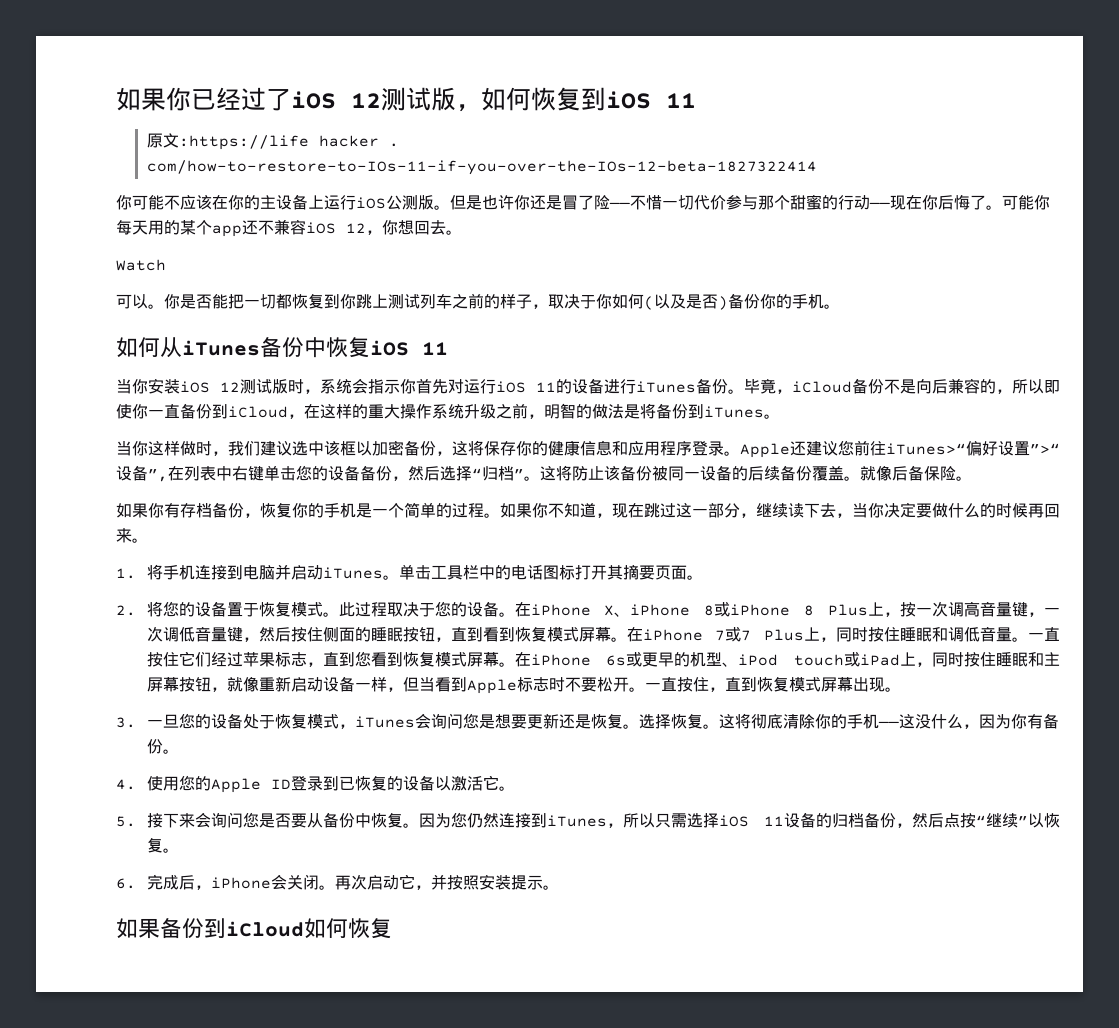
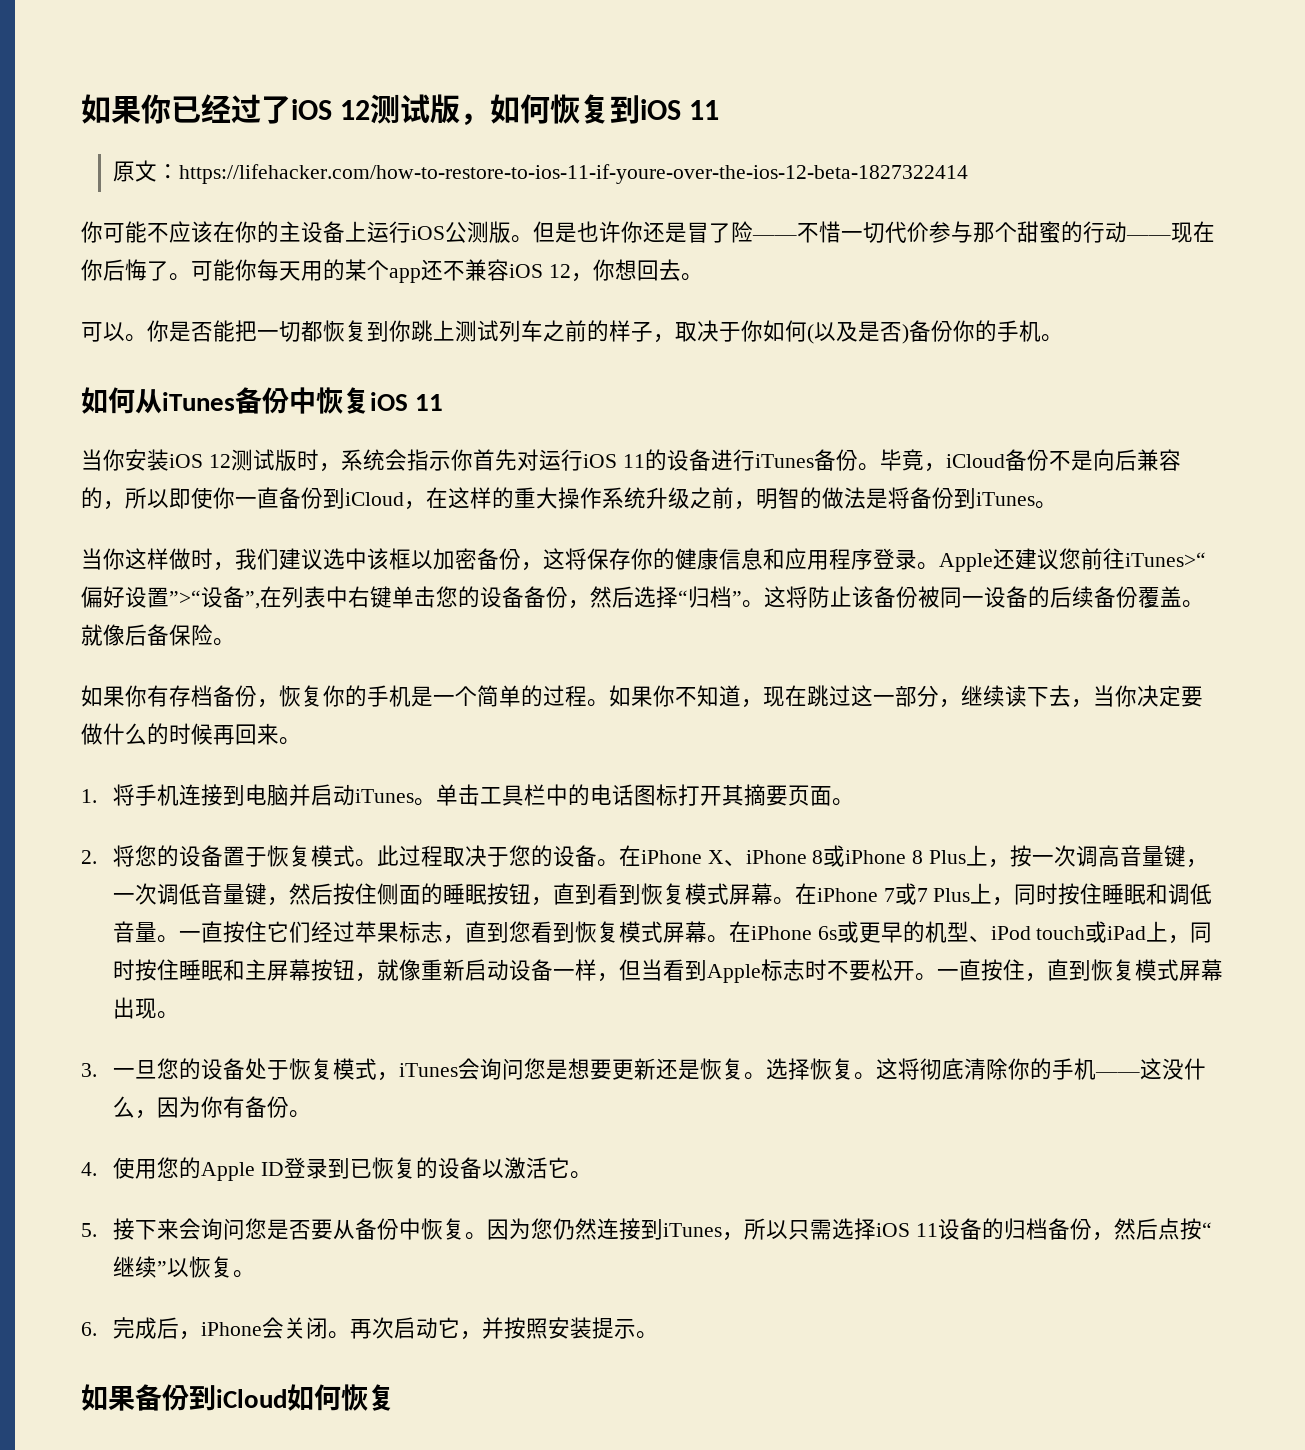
- 原文:https://life hacker . com/how-to-restore-to-IOs-11-if-you-over-the-IOs-12-beta-1827322414
+ 原文：https://lifehacker.com/how-to-restore-to-ios-11-if-youre-over-the-ios-12-beta-1827322414
- Watch

